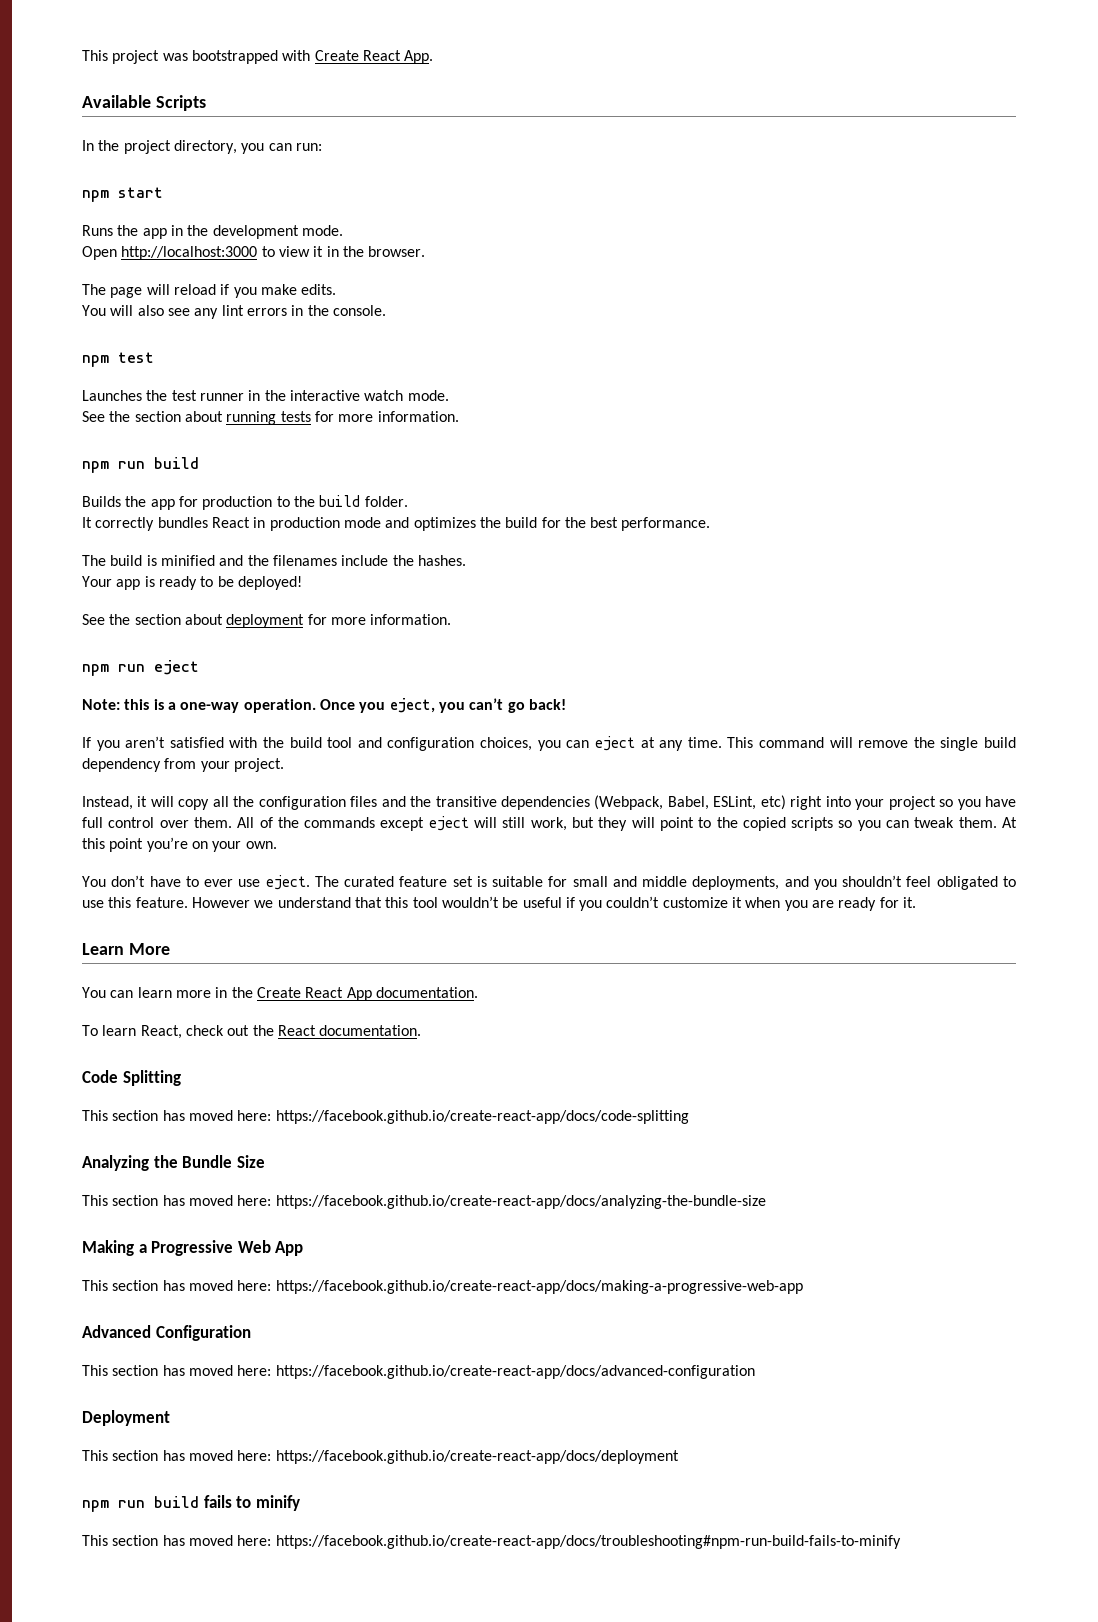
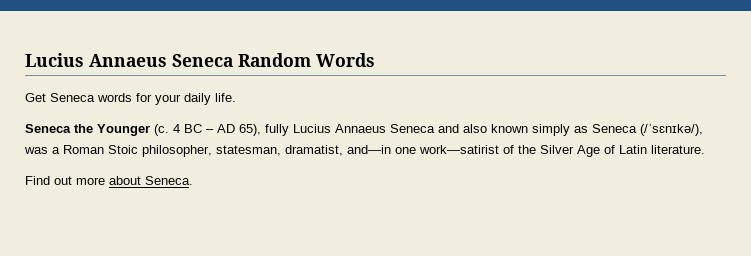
- This project was bootstrapped with Create React App.
- Available Scripts
- In the project directory, you can run:
- npm start
- Runs the app in the development mode.
- Open http://localhost:3000 to view it in the browser.
- The page will reload if you make edits.
- You will also see any lint errors in the console.
- npm test
- Launches the test runner in the interactive watch mode.
- See the section about running tests for more information.
- npm run build
- Builds the app for production to the build folder.
- It correctly bundles React in production mode and optimizes the build for the best performance.
- The build is minified and the filenames include the hashes.
- Your app is ready to be deployed!
- See the section about deployment for more information.
- npm run eject
- Note: this is a one-way operation. Once you eject, you can’t go back!
- If you aren’t satisfied with the build tool and configuration choices, you can eject at any time. This command will remove the single build dependency from your project.
- Instead, it will copy all the configuration files and the transitive dependencies (Webpack, Babel, ESLint, etc) right into your project so you have full control over them. All of the commands except eject will still work, but they will point to the copied scripts so you can tweak them. At this point you’re on your own.
- You don’t have to ever use eject. The curated feature set is suitable for small and middle deployments, and you shouldn’t feel obligated to use this feature. However we understand that this tool wouldn’t be useful if you couldn’t customize it when you are ready for it.
- Learn More
- You can learn more in the Create React App documentation.
- To learn React, check out the React documentation.
- Code Splitting
- This section has moved here: https://facebook.github.io/create-react-app/docs/code-splitting
- Analyzing the Bundle Size
- This section has moved here: https://facebook.github.io/create-react-app/docs/analyzing-the-bundle-size
- Making a Progressive Web App
- This section has moved here: https://facebook.github.io/create-react-app/docs/making-a-progressive-web-app
- Advanced Configuration
- This section has moved here: https://facebook.github.io/create-react-app/docs/advanced-configuration
- Deployment
- This section has moved here: https://facebook.github.io/create-react-app/docs/deployment
- npm run build fails to minify
- This section has moved here: https://facebook.github.io/create-react-app/docs/troubleshooting#npm-run-build-fails-to-minify
+ Lucius Annaeus Seneca Random Words
+ Get Seneca words for your daily life.
+ Seneca the Younger (c. 4 BC – AD 65), fully Lucius Annaeus Seneca and also known simply as Seneca (/ˈsɛnɪkə/), was a Roman Stoic philosopher, statesman, dramatist, and—in one work—satirist of the Silver Age of Latin literature.
+ Find out more about Seneca.

